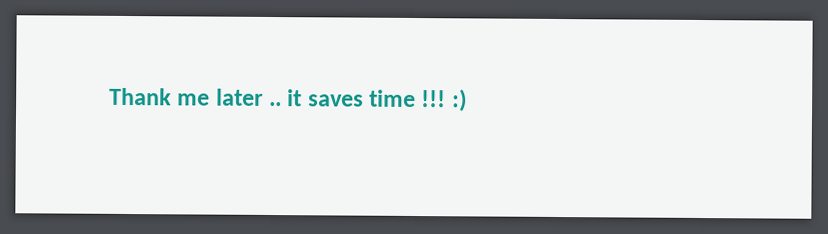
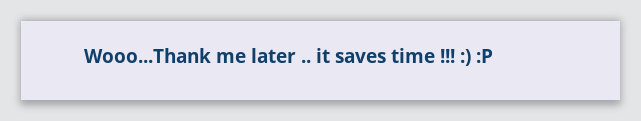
- Thank me later .. it saves time !!! :)
+ Wooo...Thank me later .. it saves time !!! :) :P

